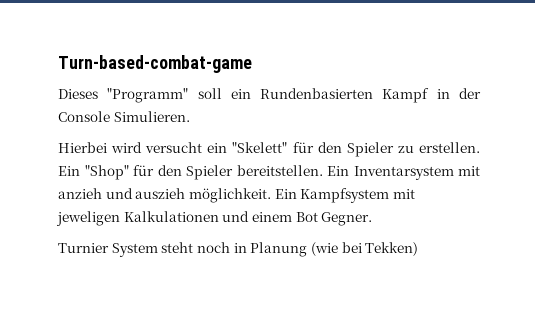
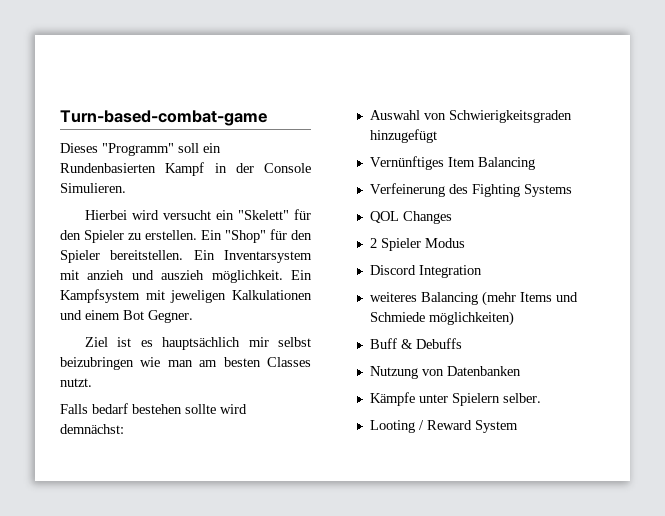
- Turnier System steht noch in Planung (wie bei Tekken)
+ Ziel ist es hauptsächlich mir selbst beizubringen wie man am besten Classes nutzt.
+ Falls bedarf bestehen sollte wird demnächst:
+ Auswahl von Schwierigkeitsgraden hinzugefügt
+ Vernünftiges Item Balancing
+ Verfeinerung des Fighting Systems
+ QOL Changes
+ 2 Spieler Modus
+ Discord Integration
+ weiteres Balancing (mehr Items und Schmiede möglichkeiten)
+ Buff & Debuffs
+ Nutzung von Datenbanken
+ Kämpfe unter Spielern selber.
+ Looting / Reward System

